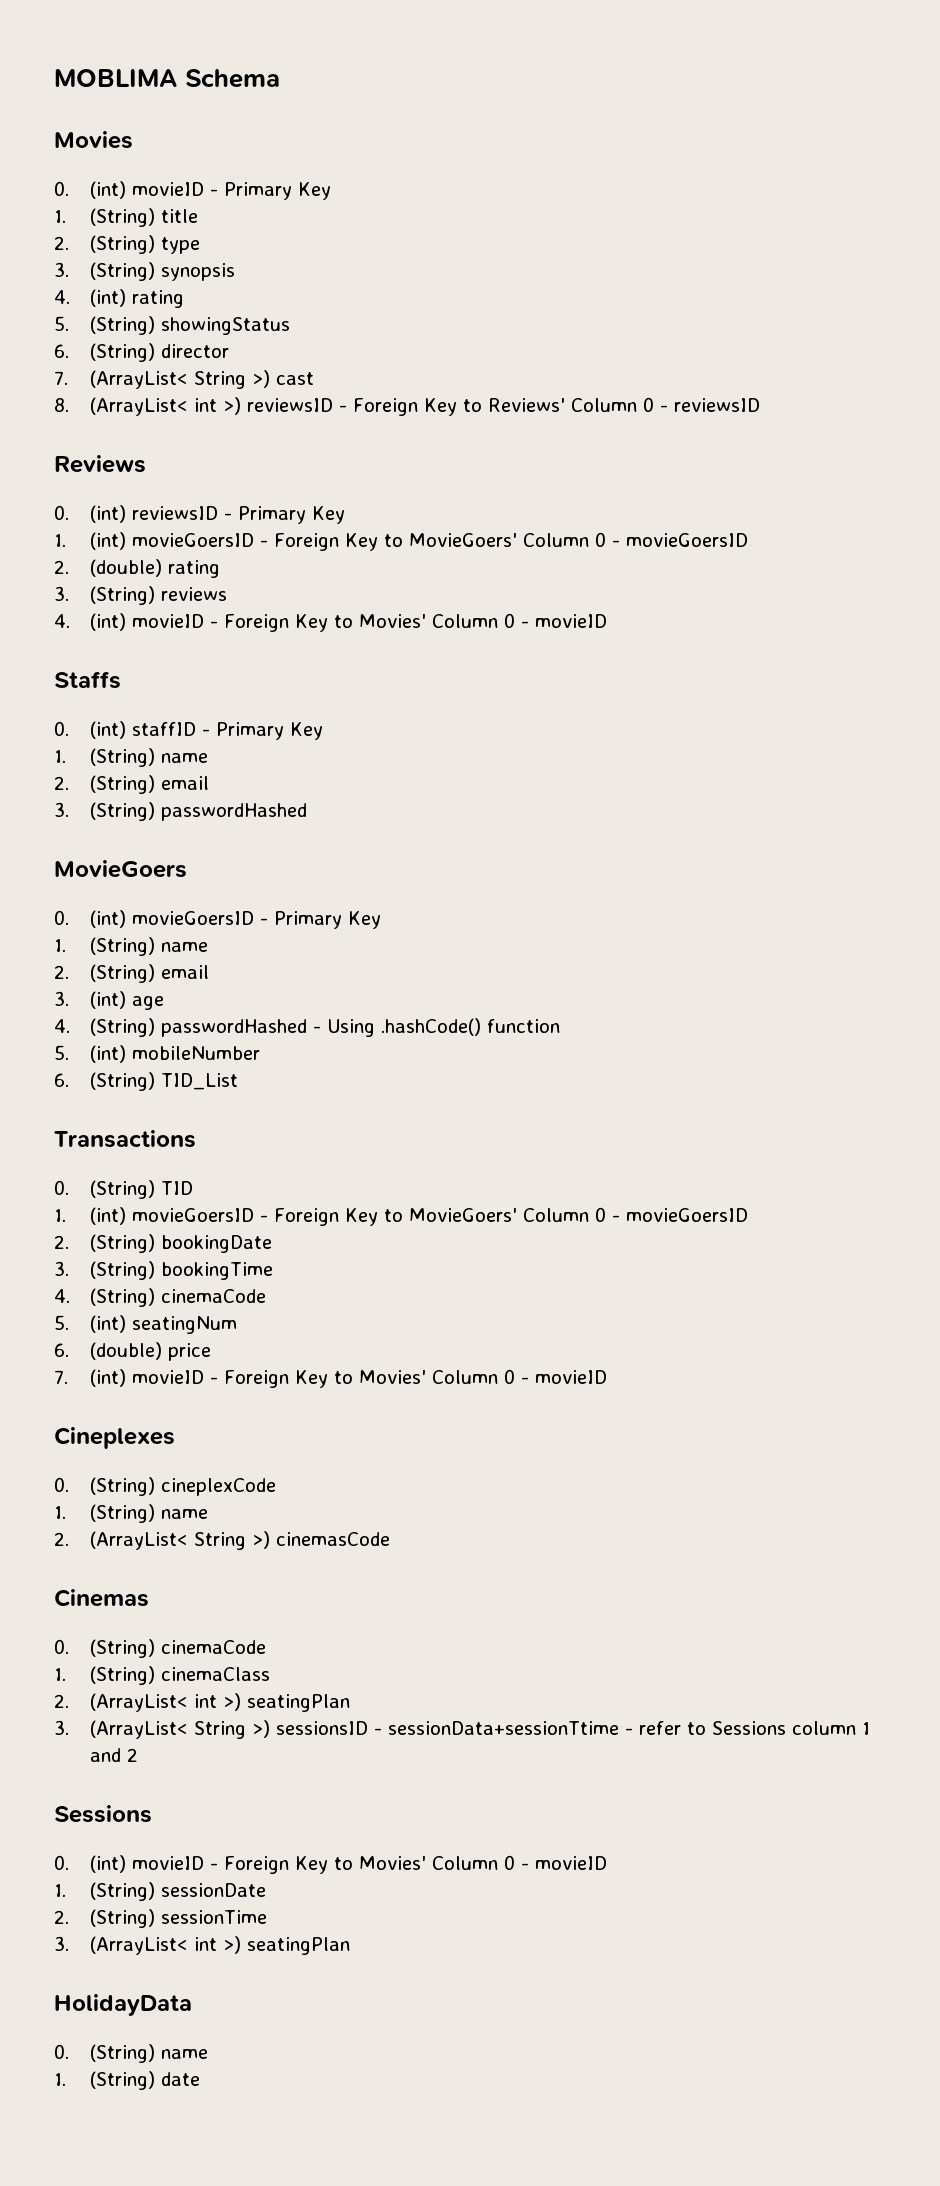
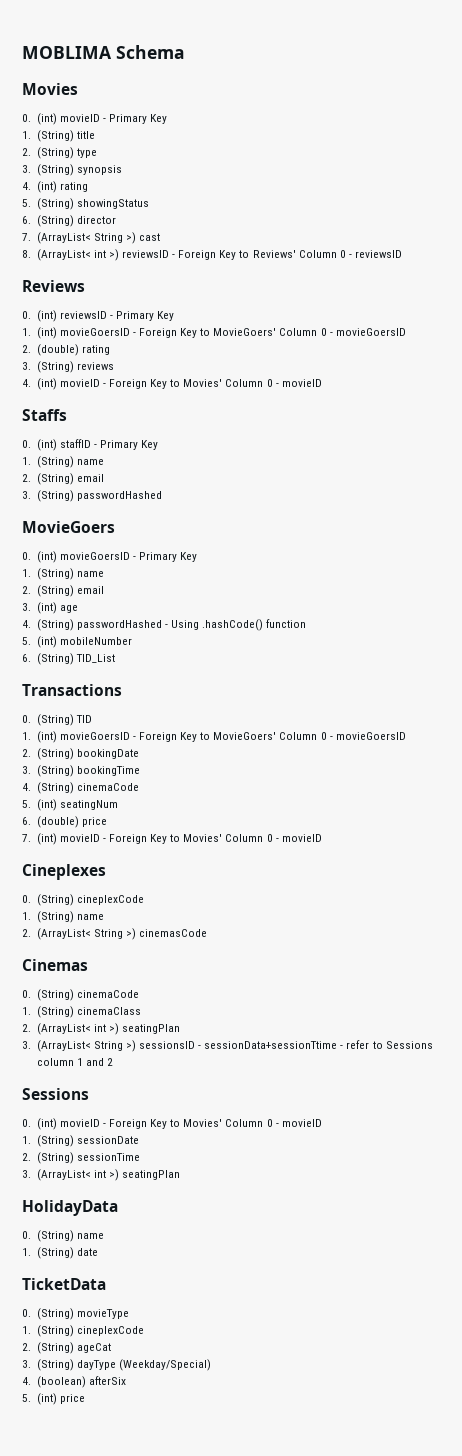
+ TicketData
+ 0. (String) movieType
+ 1. (String) cineplexCode
+ 2. (String) ageCat
+ 3. (String) dayType (Weekday/Special)
+ 4. (boolean) afterSix
+ 5. (int) price

